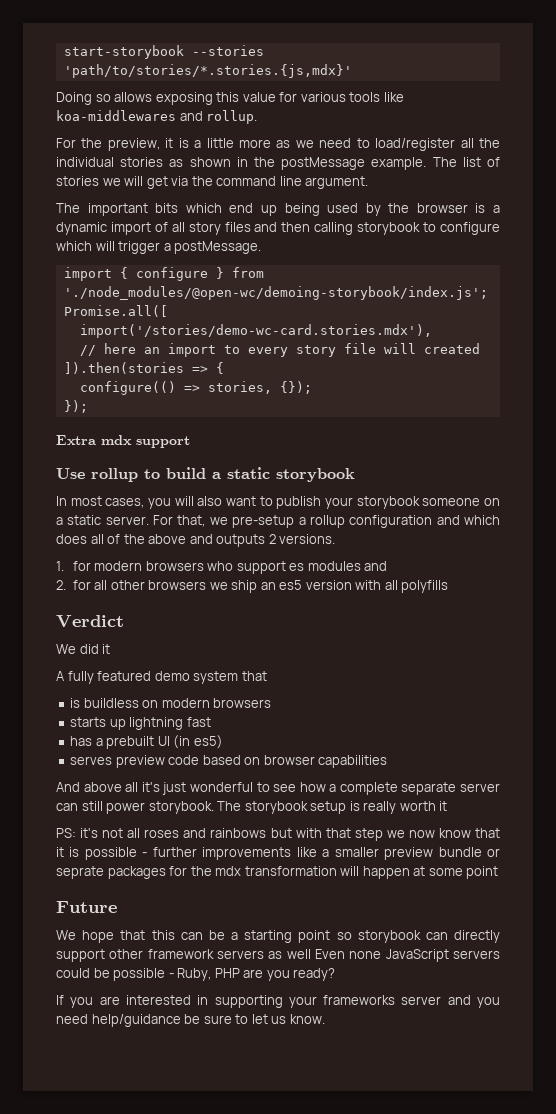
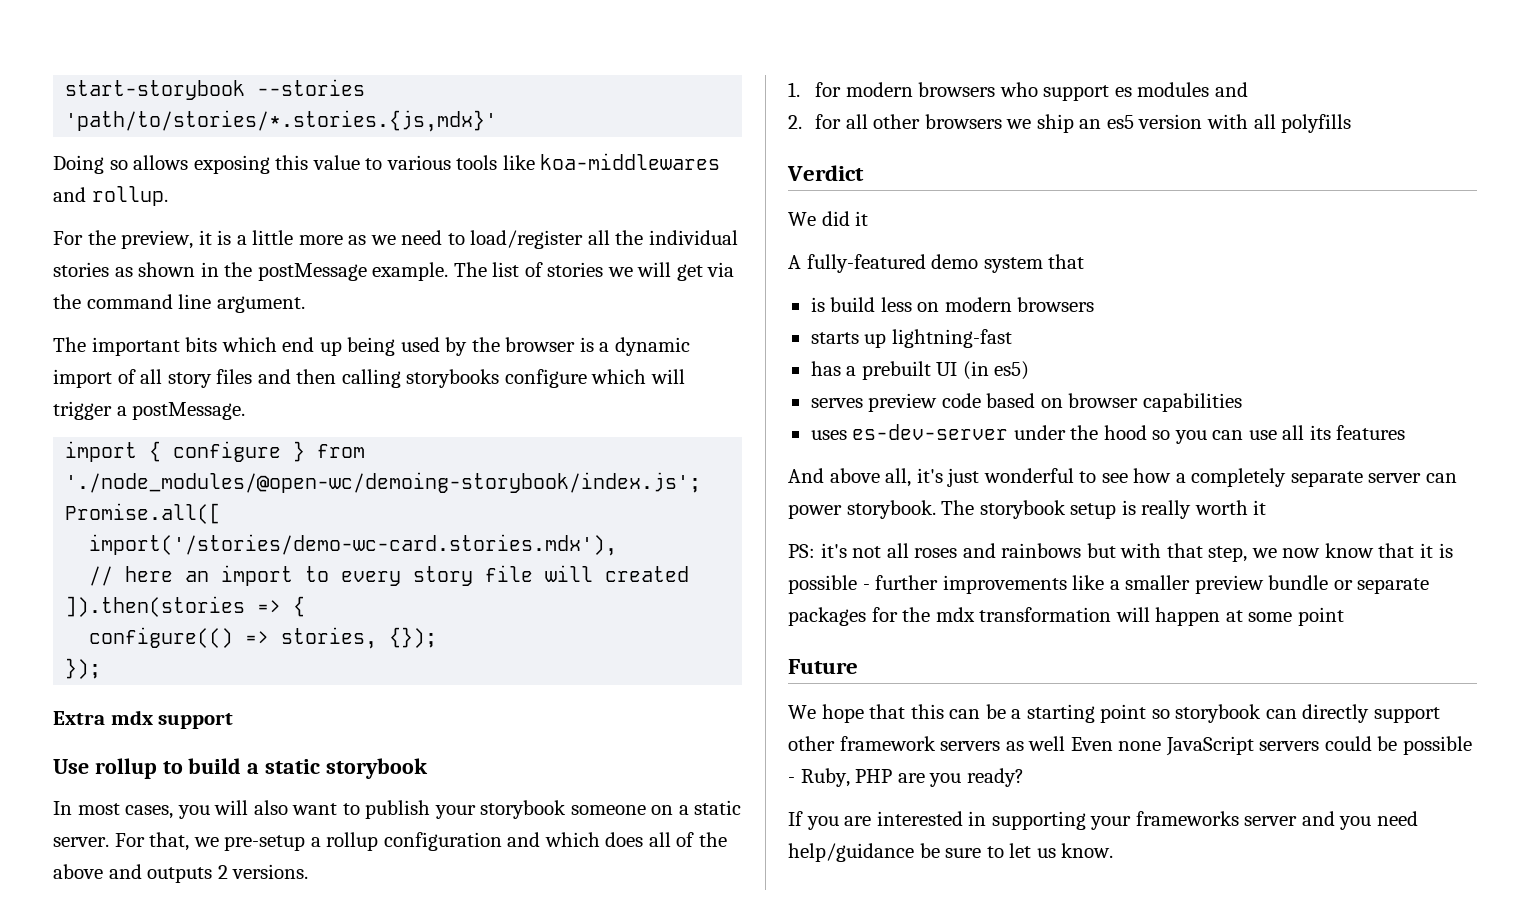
- Doing so allows exposing this value for various tools like koa-middlewares and rollup.
+ Doing so allows exposing this value to various tools like koa-middlewares and rollup.
- The important bits which end up being used by the browser is a dynamic import of all story files and then calling storybook to configure which will trigger a postMessage.
+ The important bits which end up being used by the browser is a dynamic import of all story files and then calling storybooks configure which will trigger a postMessage.
- A fully featured demo system that
+ A fully-featured demo system that
- is buildless on modern browsers
+ is build less on modern browsers
- starts up lightning fast
+ starts up lightning-fast
+ uses es-dev-server under the hood so you can use all its features
- And above all it's just wonderful to see how a complete separate server can still power storybook.
+ And above all, it's just wonderful to see how a completely separate server can power storybook.
- PS: it's not all roses and rainbows but with that step we now know that it is possible - further improvements like a smaller preview bundle or seprate packages for the mdx transformation will happen at some point
+ PS: it's not all roses and rainbows but with that step, we now know that it is possible - further improvements like a smaller preview bundle or separate packages for the mdx transformation will happen at some point

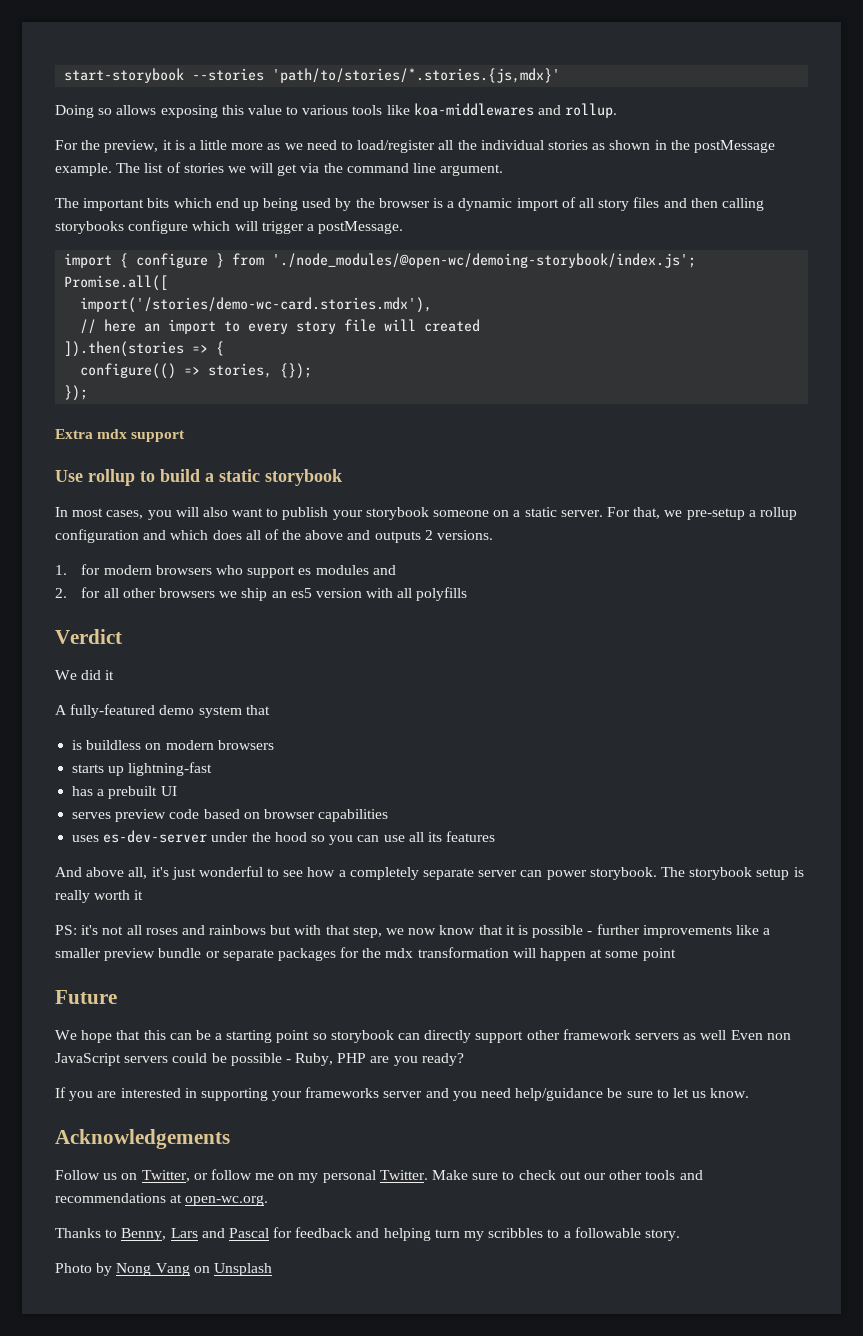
- is build less on modern browsers
+ is buildless on modern browsers
- has a prebuilt UI (in es5)
+ has a prebuilt UI
- We hope that this can be a starting point so storybook can directly support other framework servers as well Even none JavaScript servers could be possible - Ruby, PHP are you ready?
+ We hope that this can be a starting point so storybook can directly support other framework servers as well Even non JavaScript servers could be possible - Ruby, PHP are you ready?
+ Acknowledgements
+ Follow us on Twitter, or follow me on my personal Twitter. Make sure to check out our other tools and recommendations at open-wc.org.
+ Thanks to Benny, Lars and Pascal for feedback and helping turn my scribbles to a followable story.
+ Photo by Nong Vang on Unsplash

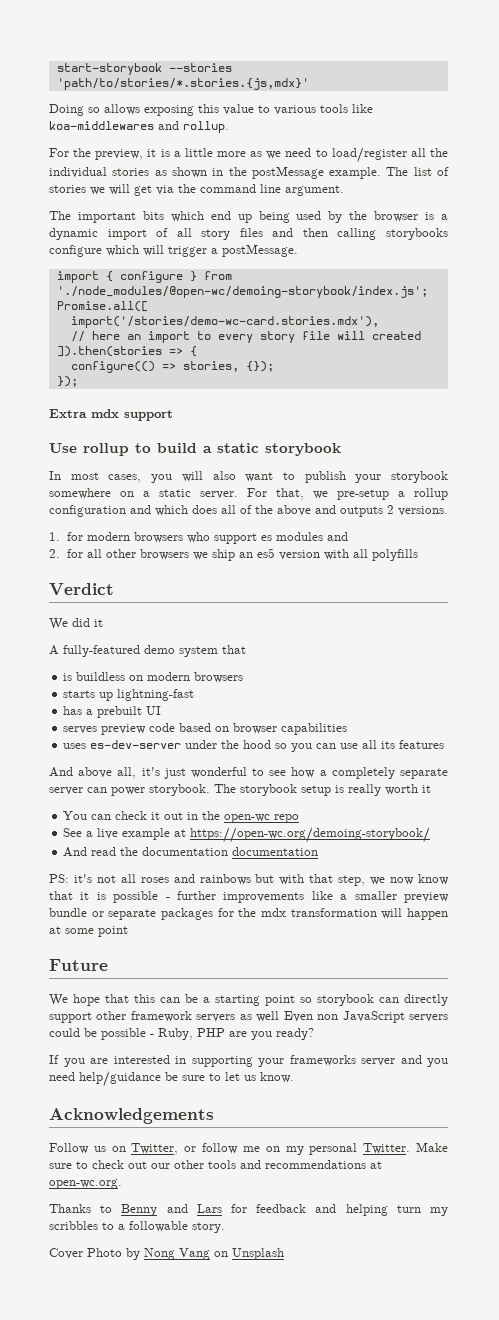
- In most cases, you will also want to publish your storybook someone on a static server.
+ In most cases, you will also want to publish your storybook somewhere on a static server.
+ You can check it out in the open-wc repo
+ See a live example at https://open-wc.org/demoing-storybook/
+ And read the documentation documentation
- Thanks to Benny, Lars and Pascal for feedback and helping turn my scribbles to a followable story.
+ Thanks to Benny and Lars for feedback and helping turn my scribbles to a followable story.
- Photo by Nong Vang on Unsplash
+ Cover Photo by Nong Vang on Unsplash

